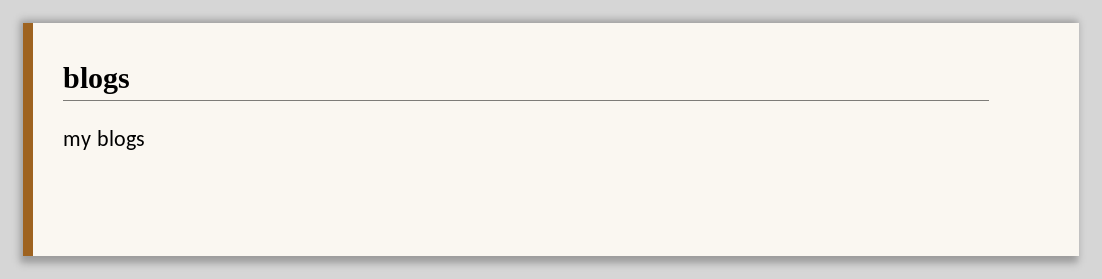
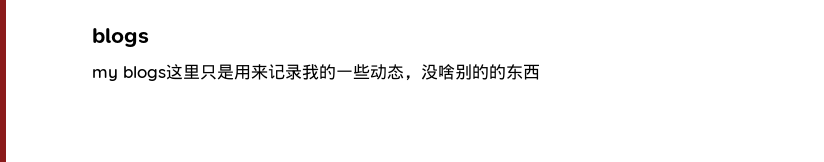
- my blogs
+ my blogs这里只是用来记录我的一些动态，没啥别的的东西

